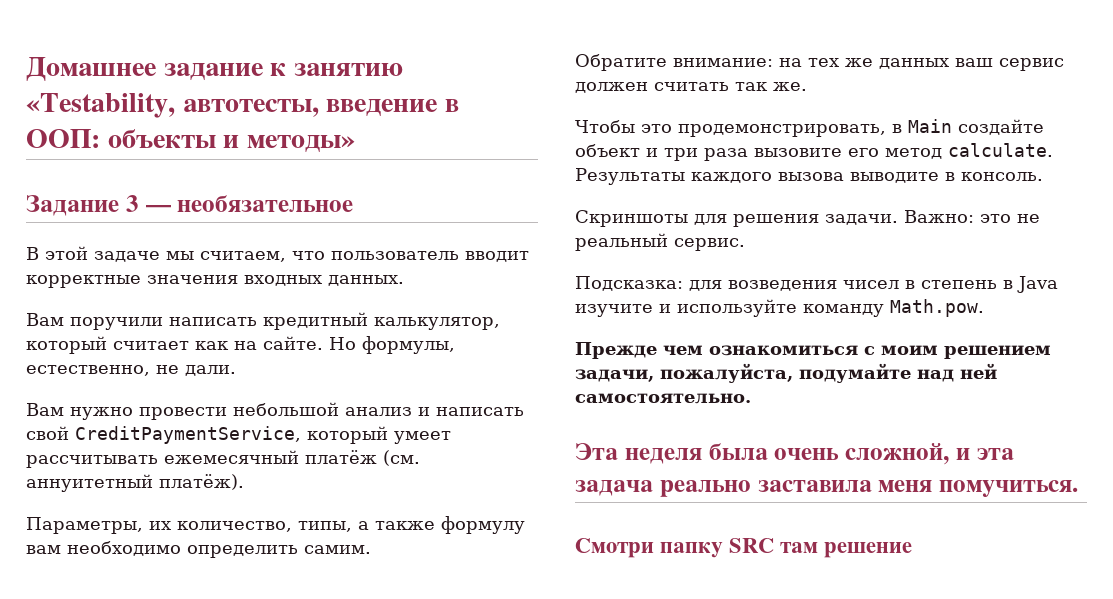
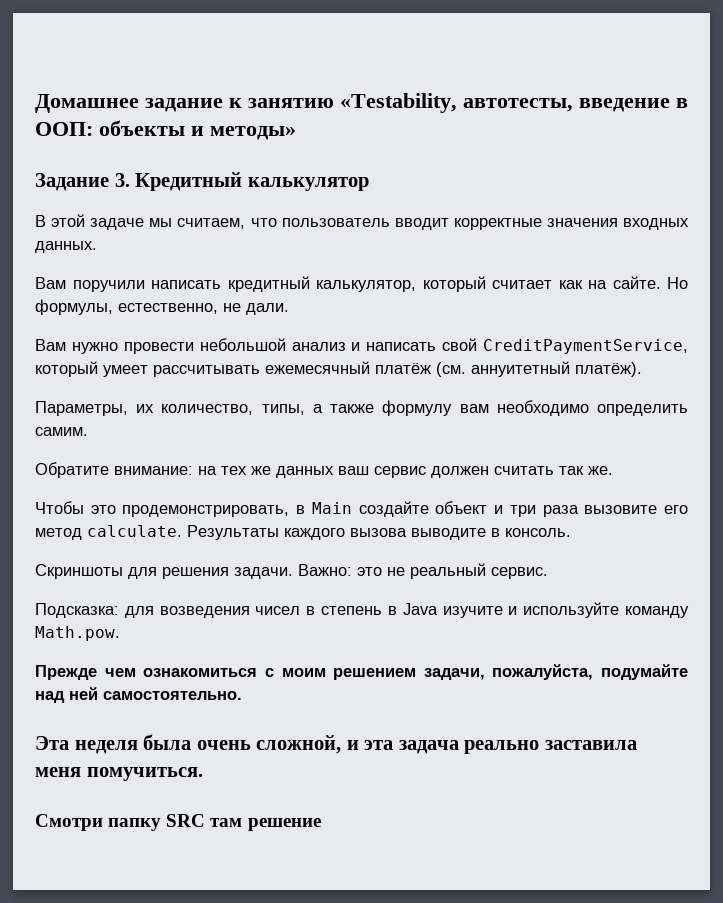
- Задание 3 — необязательное
+ Задание 3. Кредитный калькулятор

